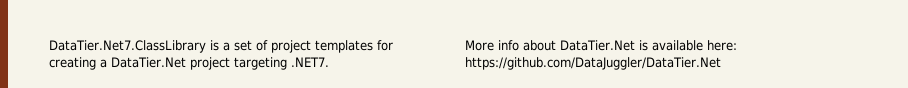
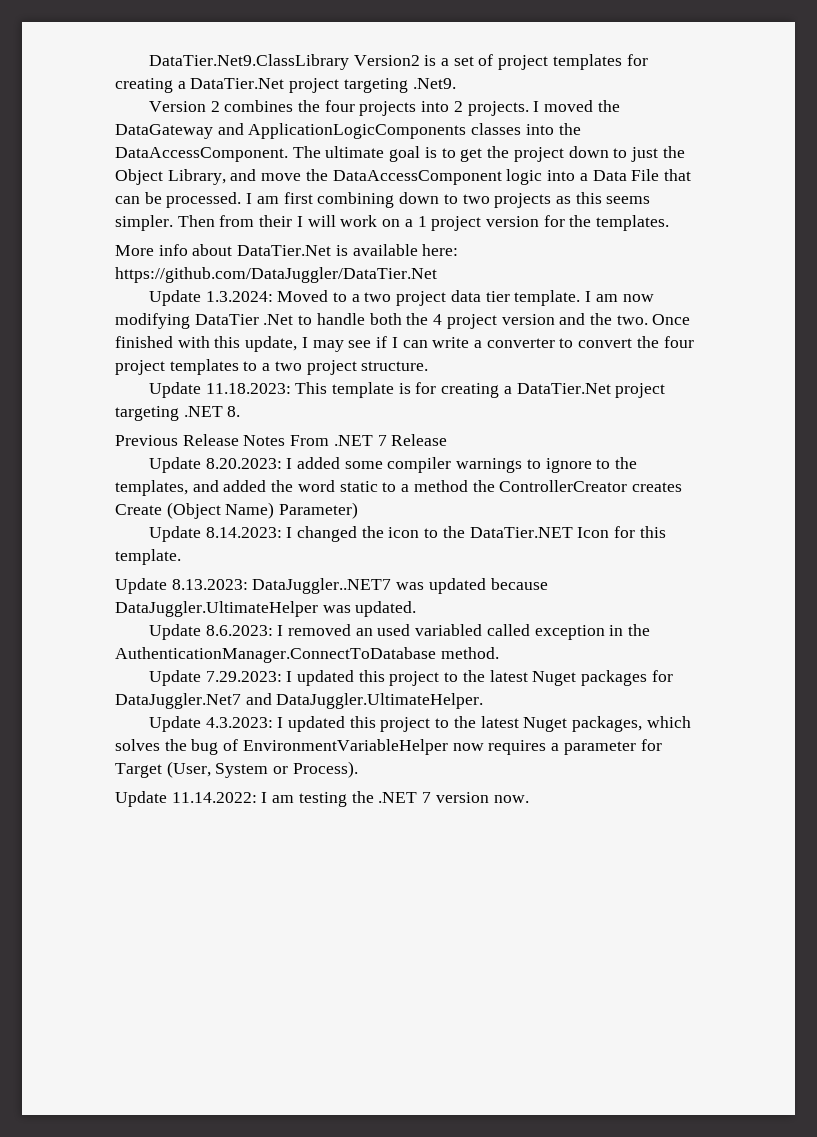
- DataTier.Net7.ClassLibrary is a set of project templates for creating a DataTier.Net project targeting .NET7.
+ DataTier.Net9.ClassLibrary Version2 is a set of project templates for creating a DataTier.Net project targeting .Net9.
+ Version 2 combines the four projects into 2 projects. I moved the DataGateway and ApplicationLogicComponents classes into the DataAccessComponent. The ultimate goal is to get the project down to just the Object Library, and move the DataAccessComponent logic into a Data File that can be processed. I am first combining down to two projects as this seems simpler. Then from their I will work on a 1 project version for the templates.
+ Update 1.3.2024: Moved to a two project data tier template. I am now modifying DataTier .Net to handle both the 4 project version and the two. Once finished with this update, I may see if I can write a converter to convert the four project templates to a two project structure.
+ Update 11.18.2023: This template is for creating a DataTier.Net project targeting .NET 8.
+ Previous Release Notes From .NET 7 Release
+ Update 8.20.2023: I added some compiler warnings to ignore to the templates, and added the word static to a method the ControllerCreator creates Create (Object Name) Parameter)
+ Update 8.14.2023: I changed the icon to the DataTier.NET Icon for this template.
+ Update 8.13.2023: DataJuggler..NET7 was updated because DataJuggler.UltimateHelper was updated.
+ Update 8.6.2023: I removed an used variabled called exception in the AuthenticationManager.ConnectToDatabase method.
+ Update 7.29.2023: I updated this project to the latest Nuget packages for DataJuggler.Net7 and DataJuggler.UltimateHelper.
+ Update 4.3.2023: I updated this project to the latest Nuget packages, which solves the bug of EnvironmentVariableHelper now requires a parameter for Target (User, System or Process).
+ Update 11.14.2022: I am testing the .NET 7 version now.

